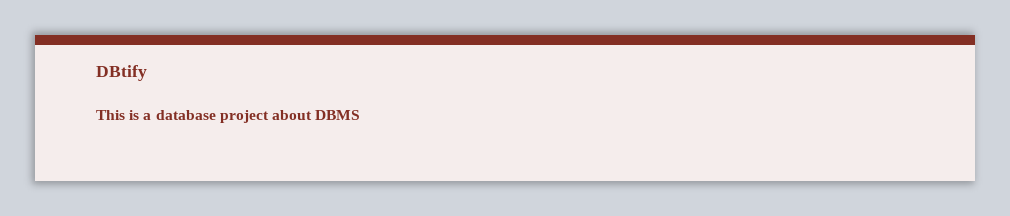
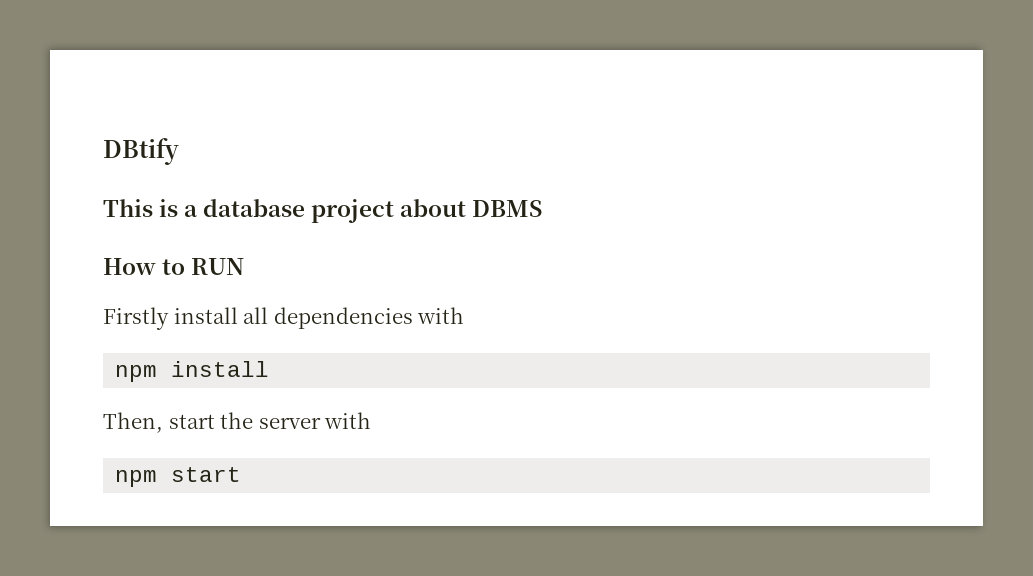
+ How to RUN
+ Firstly install all dependencies with
+ npm install
+ Then, start the server with
+ npm start

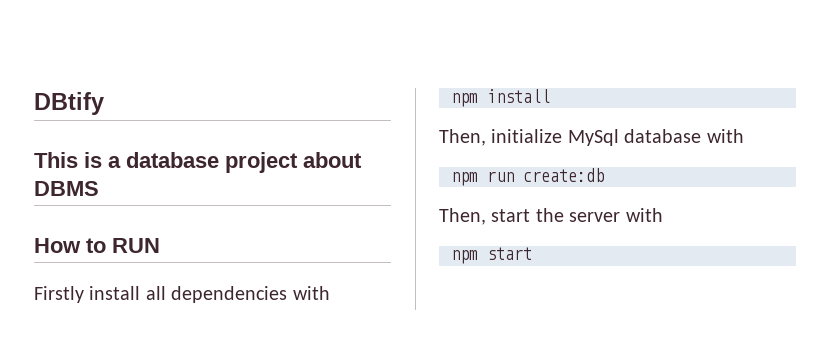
+ Then, initialize MySql database with
+ npm run create:db

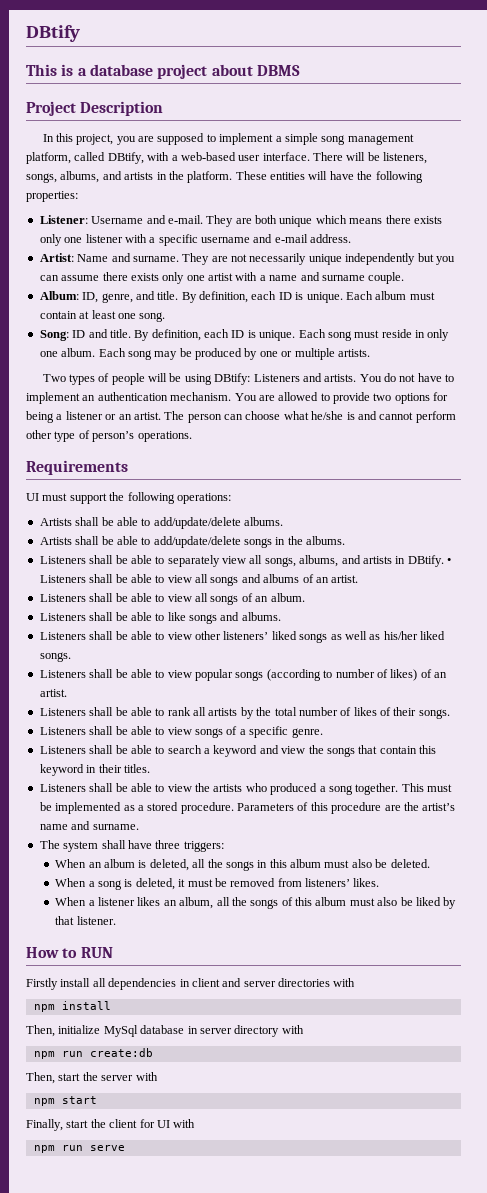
+ Project Description
+ In this project, you are supposed to implement a simple song management platform, called DBtify, with a web-based user interface. There will be listeners, songs, albums, and artists in the platform. These entities will have the following properties:
+ Listener: Username and e-mail. They are both unique which means there exists only one listener with a specific username and e-mail address.
+ Artist: Name and surname. They are not necessarily unique independently but you can assume there exists only one artist with a name and surname couple.
+ Album: ID, genre, and title. By definition, each ID is unique. Each album must contain at least one song.
+ Song: ID and title. By definition, each ID is unique. Each song must reside in only one album. Each song may be produced by one or multiple artists.
+ Two types of people will be using DBtify: Listeners and artists. You do not have to implement an authentication mechanism. You are allowed to provide two options for being a listener or an artist. The person can choose what he/she is and cannot perform other type of person’s operations.
+ Requirements
+ UI must support the following operations:
+ Artists shall be able to add/update/delete albums.
+ Artists shall be able to add/update/delete songs in the albums.
+ Listeners shall be able to separately view all songs, albums, and artists in DBtify. • Listeners shall be able to view all songs and albums of an artist.
+ Listeners shall be able to view all songs of an album.
+ Listeners shall be able to like songs and albums.
+ Listeners shall be able to view other listeners’ liked songs as well as his/her liked songs.
+ Listeners shall be able to view popular songs (according to number of likes) of an artist.
+ Listeners shall be able to rank all artists by the total number of likes of their songs.
+ Listeners shall be able to view songs of a specific genre.
+ Listeners shall be able to search a keyword and view the songs that contain this keyword in their titles.
+ Listeners shall be able to view the artists who produced a song together. This must be implemented as a stored procedure. Parameters of this procedure are the artist’s name and surname.
+ The system shall have three triggers:
+ When an album is deleted, all the songs in this album must also be deleted.
+ When a song is deleted, it must be removed from listeners’ likes.
+ When a listener likes an album, all the songs of this album must also be liked by that listener.
- Firstly install all dependencies with
+ Firstly install all dependencies in client and server directories with
- Then, initialize MySql database with
+ Then, initialize MySql database in server directory with
+ Finally, start the client for UI with
+ npm run serve

